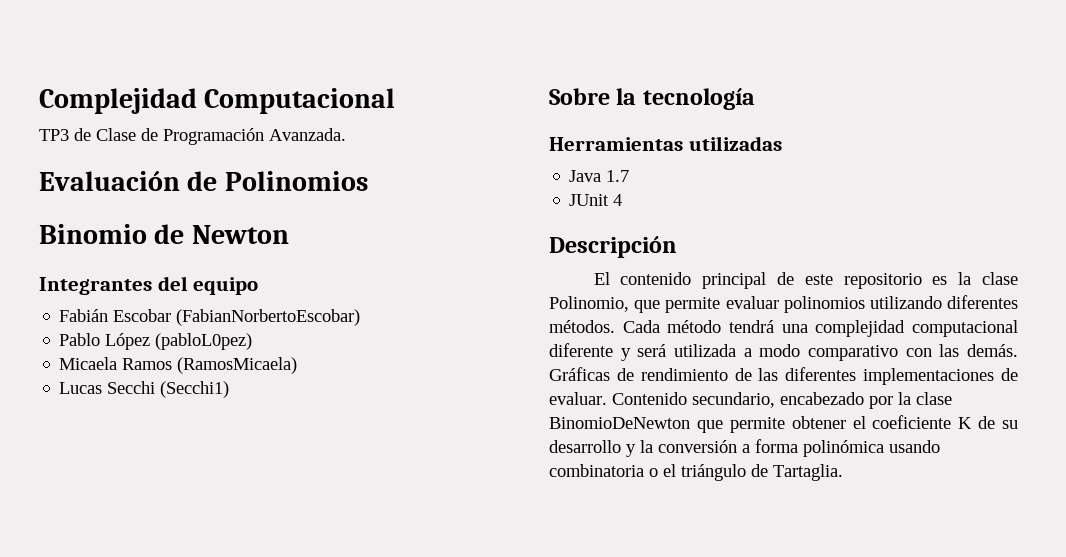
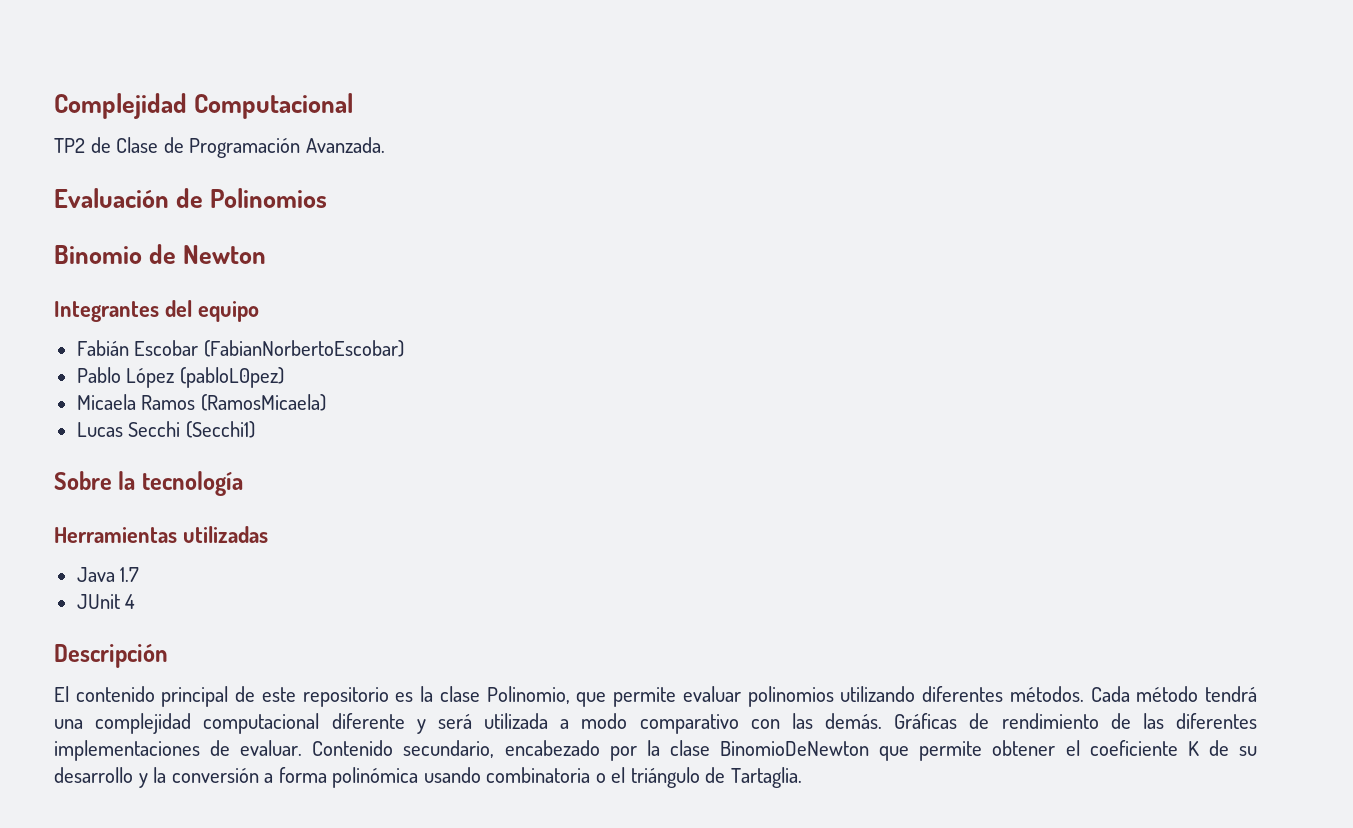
- TP3 de Clase de Programación Avanzada.
+ TP2 de Clase de Programación Avanzada.

